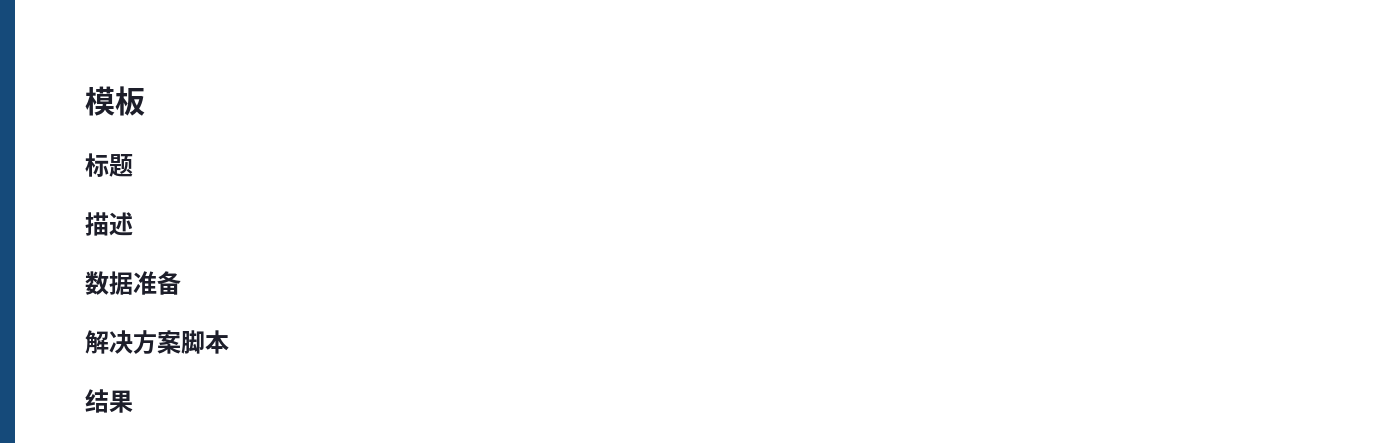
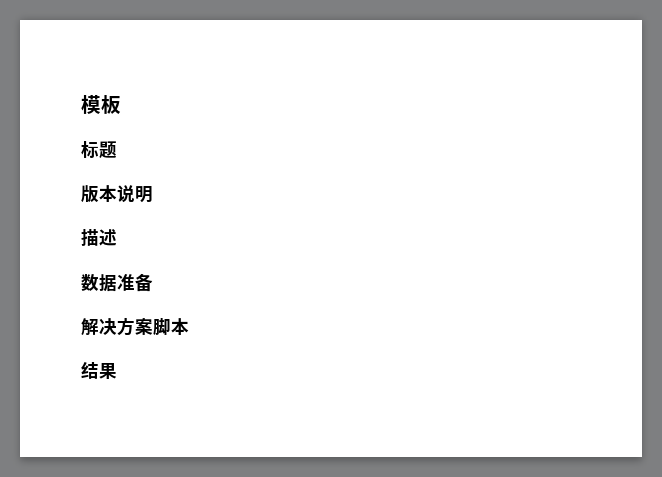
+ 版本说明

